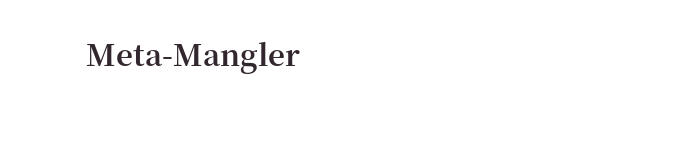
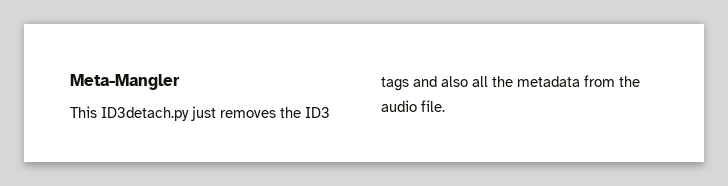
+ This ID3detach.py just removes the ID3 tags and also all the metadata from the audio file.

